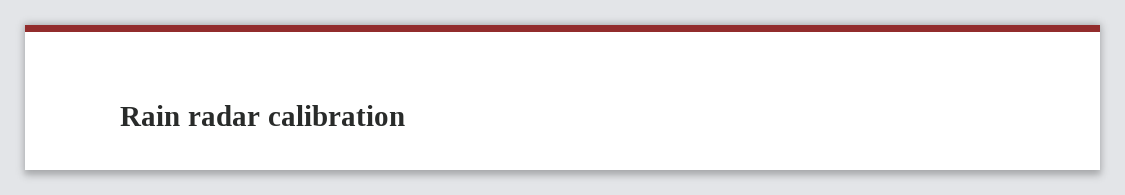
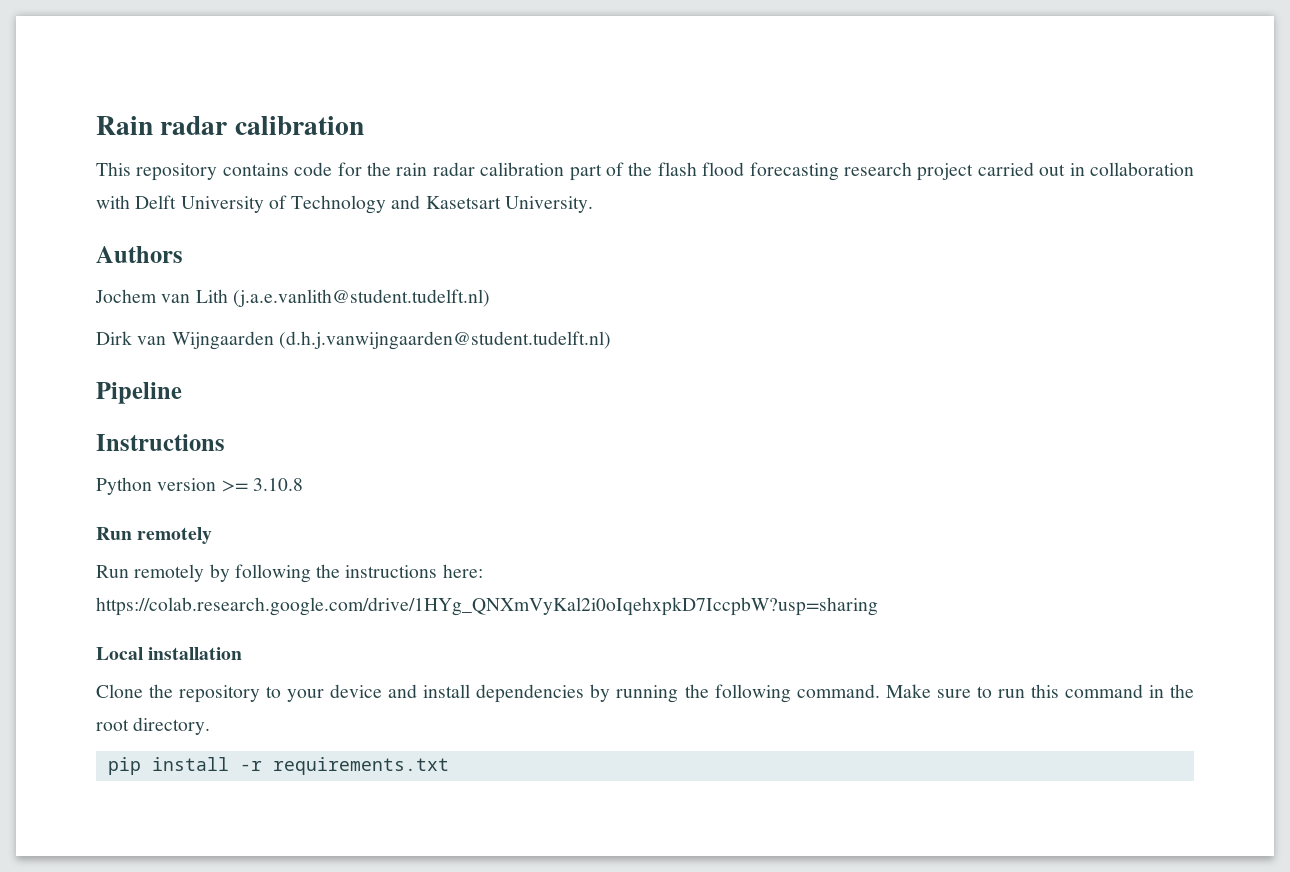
+ This repository contains code for the rain radar calibration part of the flash flood forecasting research project carried out in collaboration with Delft University of Technology and Kasetsart University.
+ Authors
+ Jochem van Lith (j.a.e.vanlith@student.tudelft.nl)
+ Dirk van Wijngaarden (d.h.j.vanwijngaarden@student.tudelft.nl)
+ Pipeline
+ Instructions
+ Python version >= 3.10.8
+ Run remotely
+ Run remotely by following the instructions here: https://colab.research.google.com/drive/1HYg_QNXmVyKal2i0oIqehxpkD7IccpbW?usp=sharing
+ Local installation
+ Clone the repository to your device and install dependencies by running the following command. Make sure to run this command in the root directory.
+ pip install -r requirements.txt

